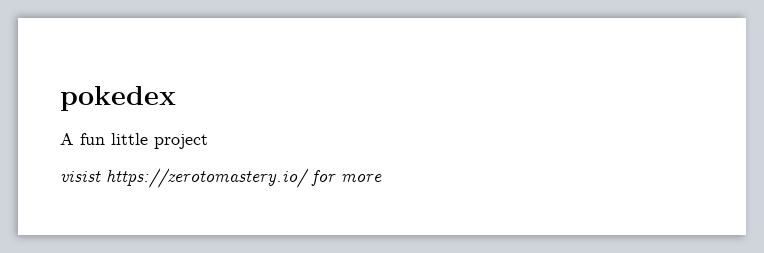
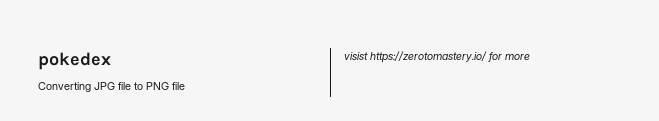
- A fun little project
+ Converting JPG file to PNG file

